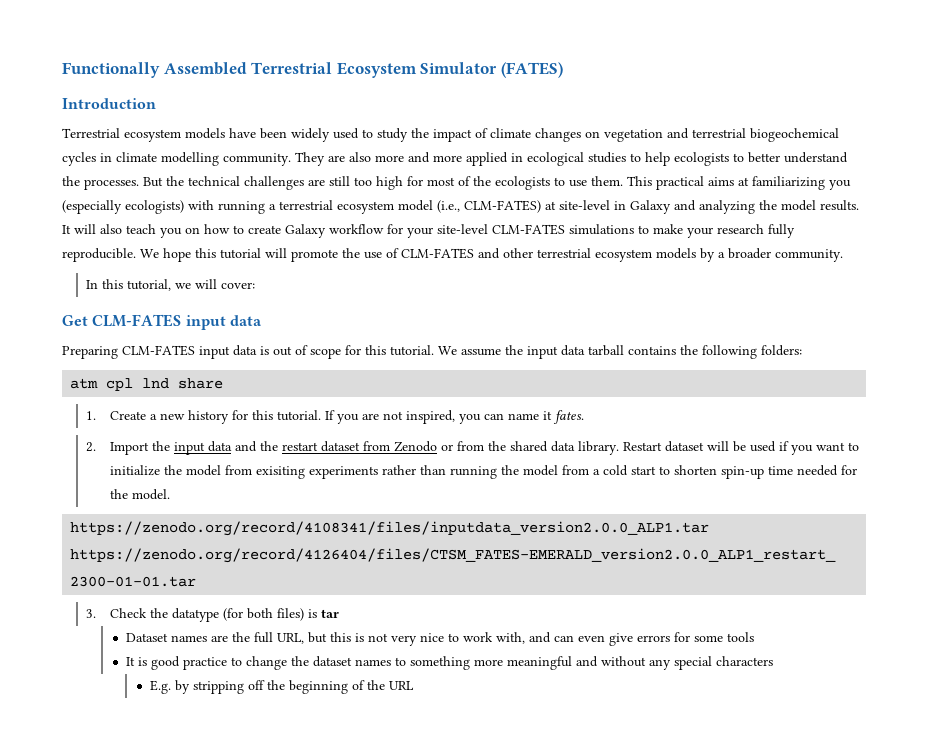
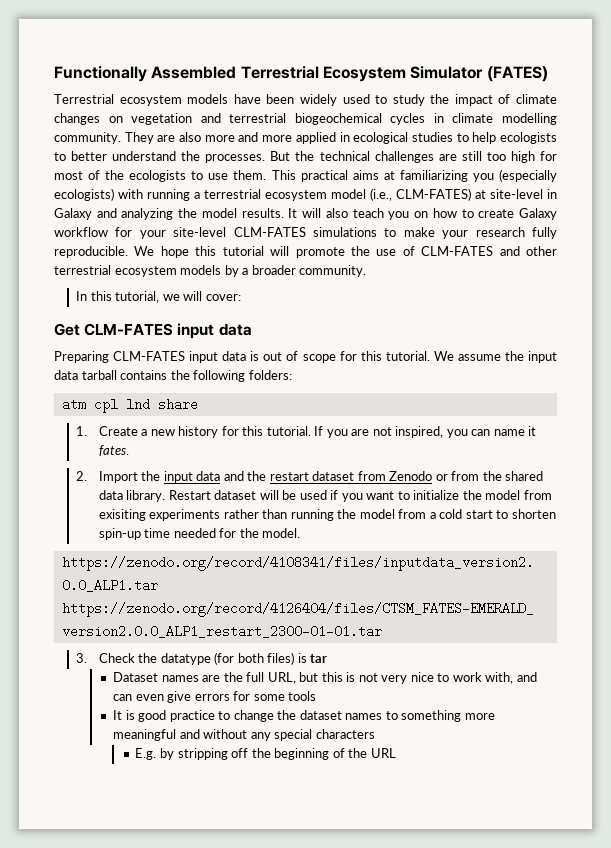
- Introduction

